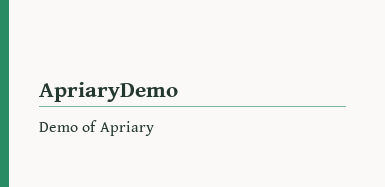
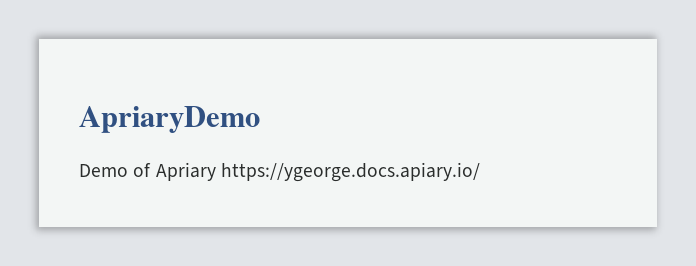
- Demo of Apriary
+ Demo of Apriary https://ygeorge.docs.apiary.io/

